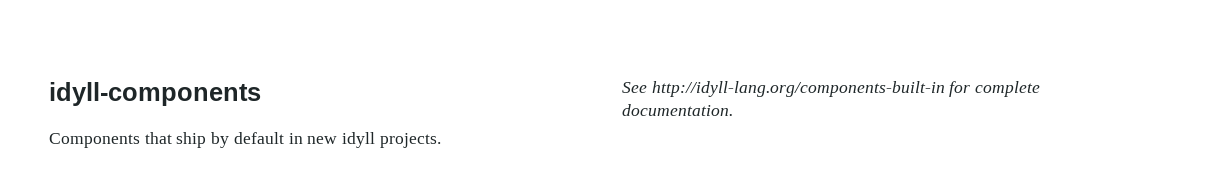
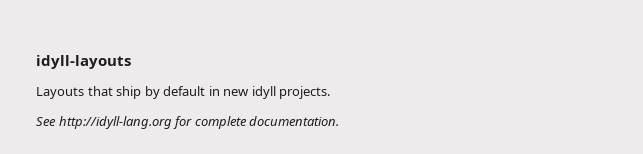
- idyll-components
- Components that ship by default in new idyll projects.
+ idyll-layouts
+ Layouts that ship by default in new idyll projects.
- See http://idyll-lang.org/components-built-in for complete documentation.
+ See http://idyll-lang.org for complete documentation.

